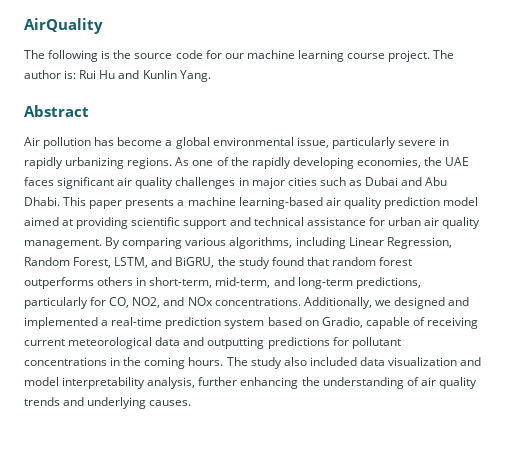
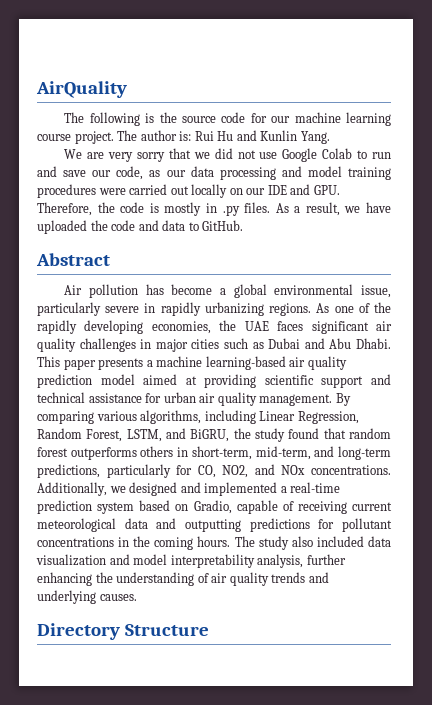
+ We are very sorry that we did not use Google Colab to run and save our code, as our data processing and model training procedures were carried out locally on our IDE and GPU. Therefore, the code is mostly in .py files. As a result, we have uploaded the code and data to GitHub.
+ Directory Structure

